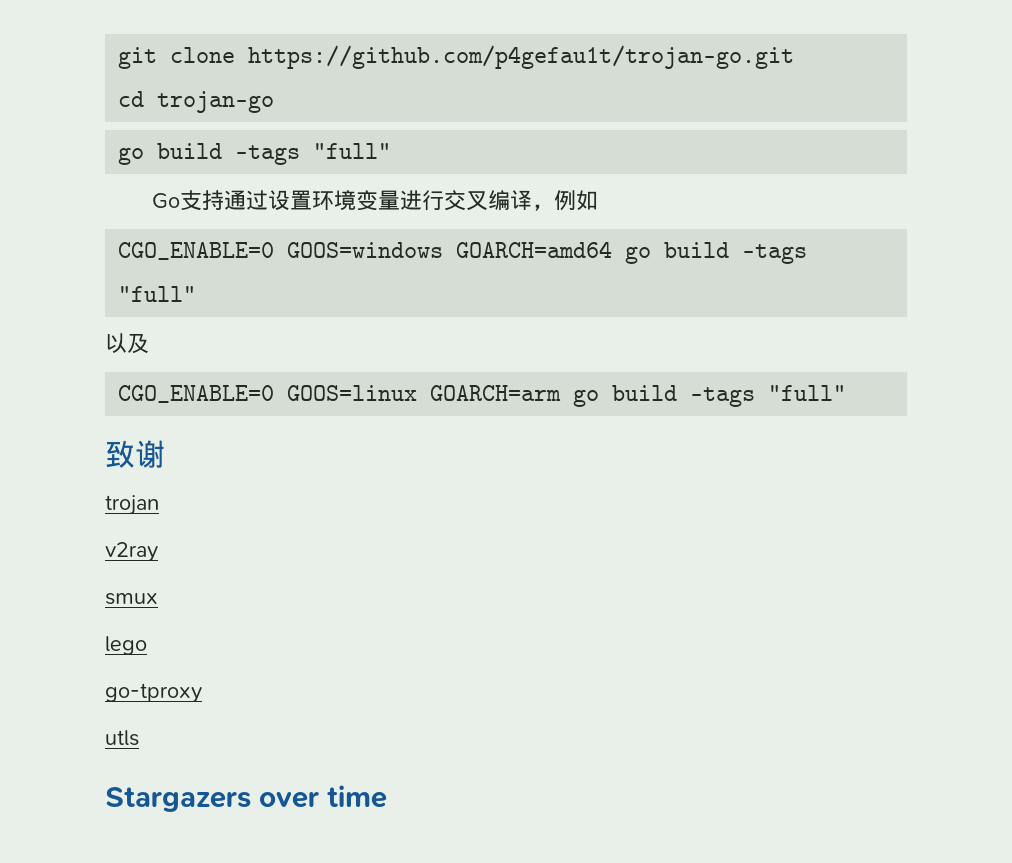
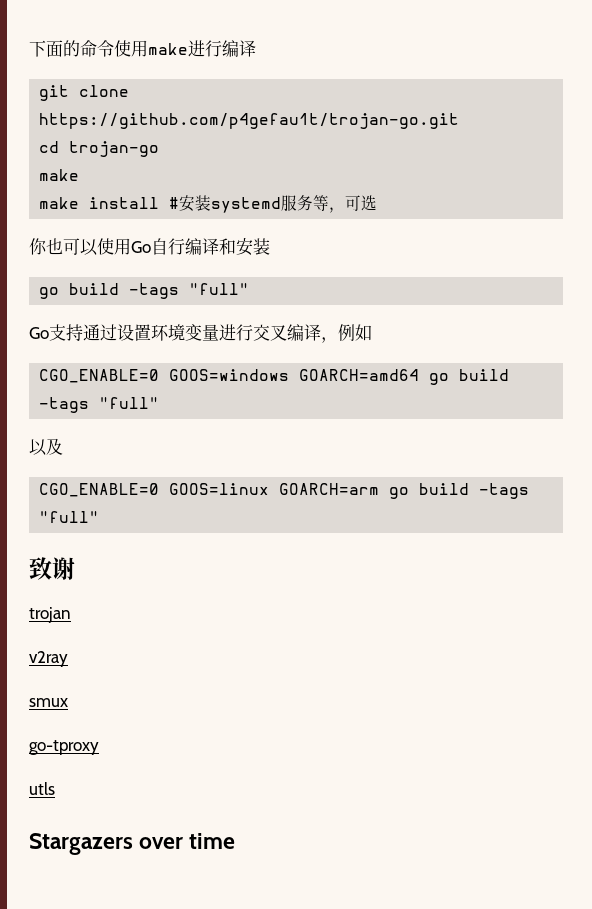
+ 下面的命令使用make进行编译
  cd trojan-go
+ make
+ make install #安装systemd服务等，可选
+ 你也可以使用Go自行编译和安装
- lego

